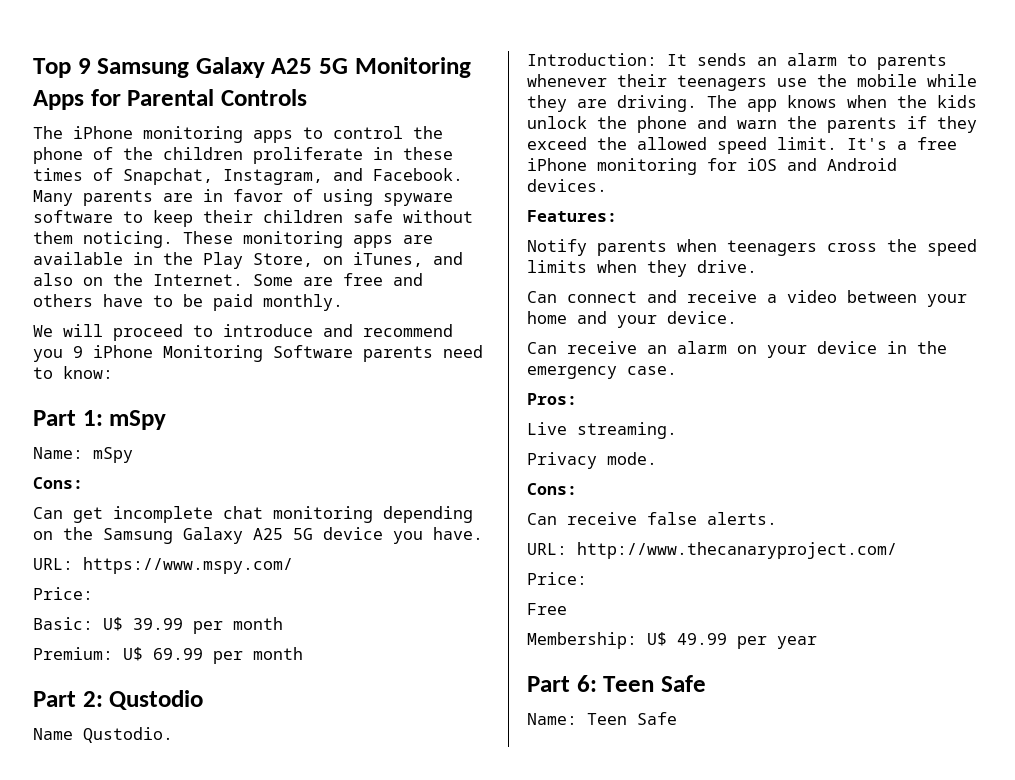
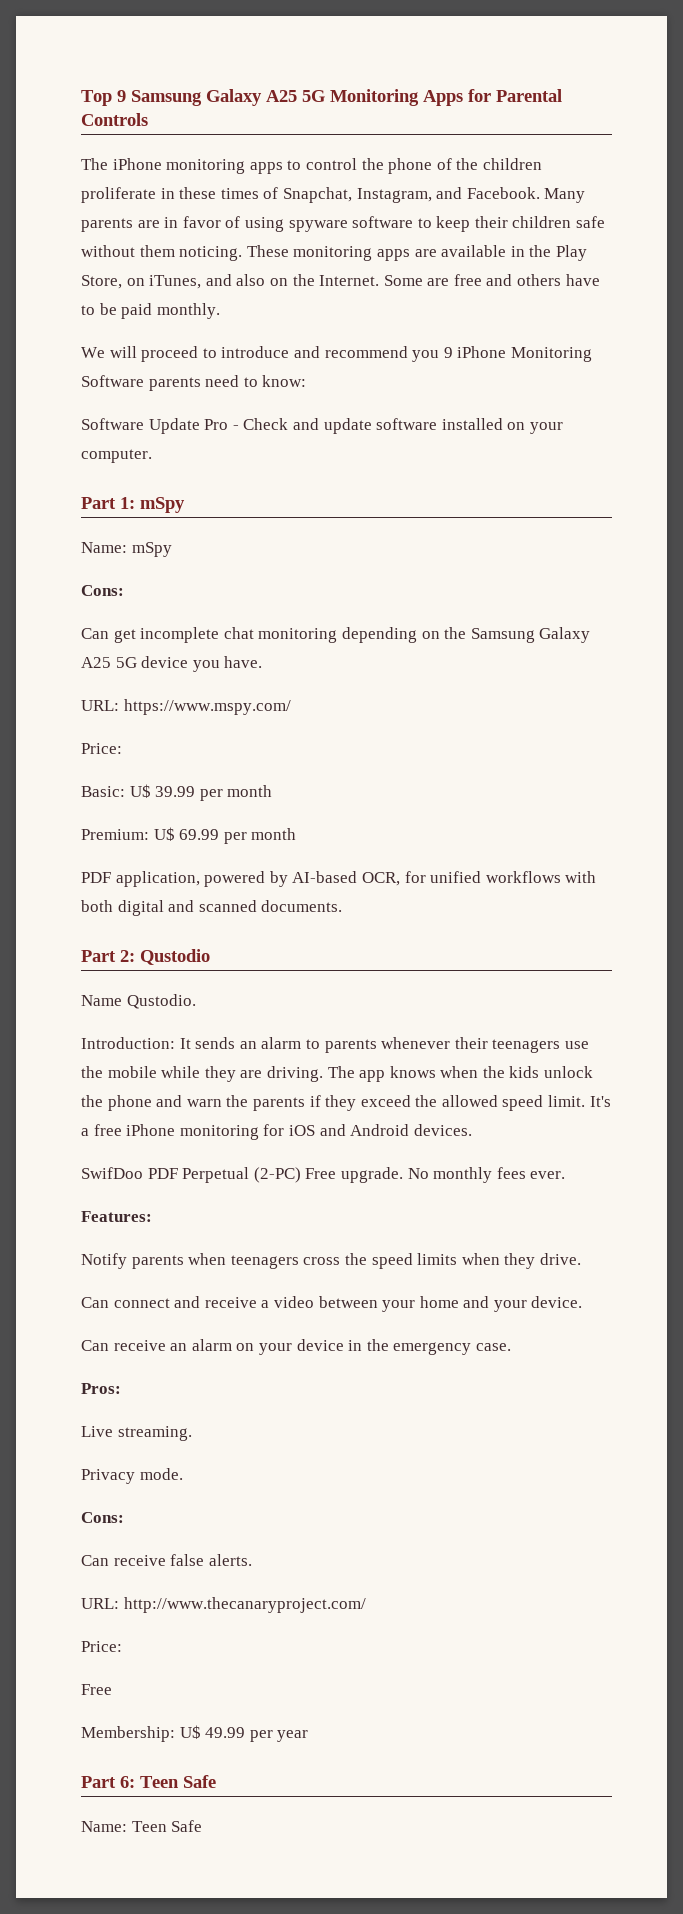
+ Software Update Pro - Check and update software installed on your computer.
+ PDF application, powered by AI-based OCR, for unified workflows with both digital and scanned documents.
+ SwifDoo PDF Perpetual (2-PC) Free upgrade. No monthly fees ever.

